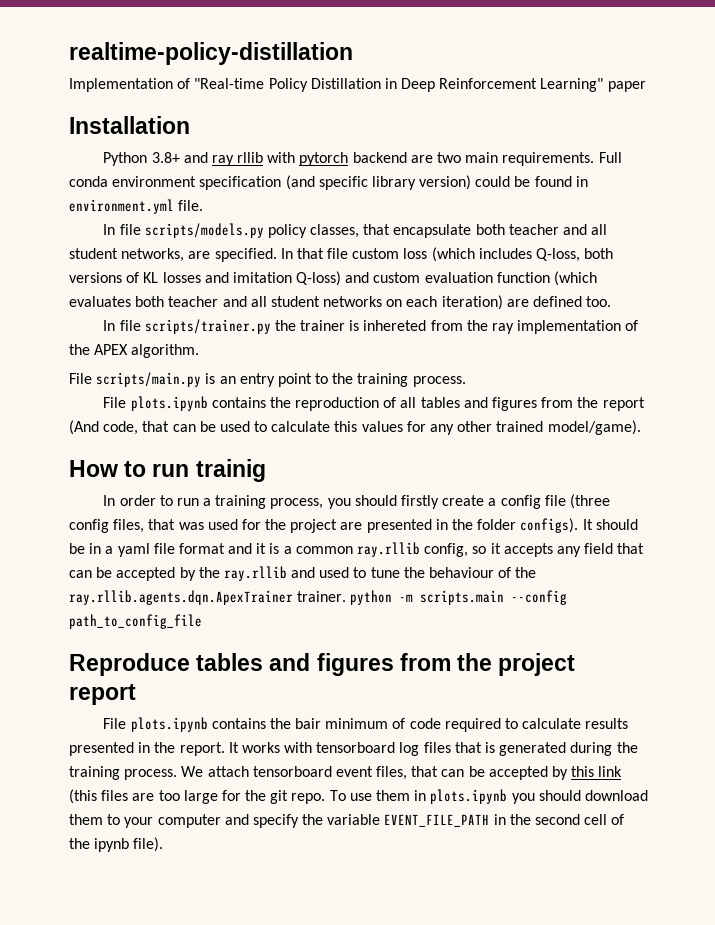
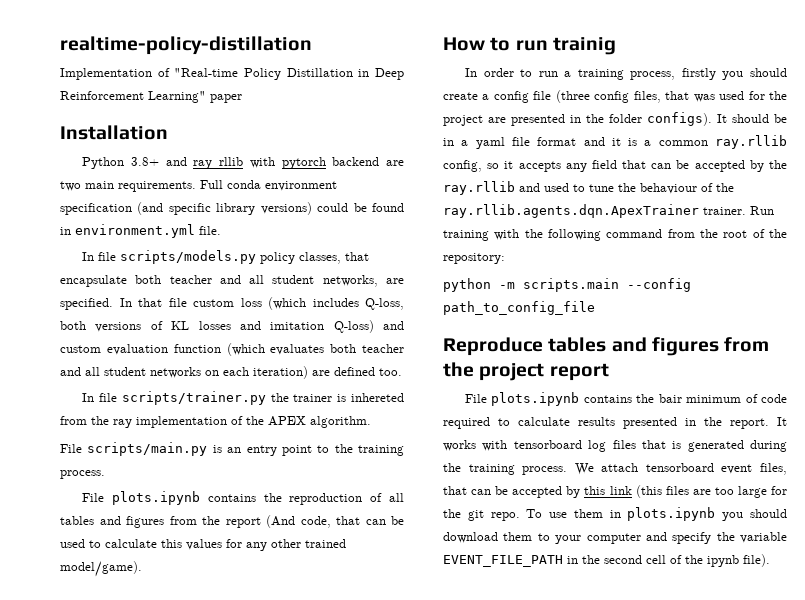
- Full conda environment specification (and specific library version) could be found in environment.yml file.
+ Full conda environment specification (and specific library versions) could be found in environment.yml file.
- In order to run a training process, you should firstly create a config file (three config files, that was used for the project are presented in the folder configs).
+ In order to run a training process, firstly you should create a config file (three config files, that was used for the project are presented in the folder configs).
- It should be in a yaml file format and it is a common ray.rllib config, so it accepts any field that can be accepted by the ray.rllib and used to tune the behaviour of the ray.rllib.agents.dqn.ApexTrainer trainer. python -m scripts.main --config path_to_config_file
+ It should be in a yaml file format and it is a common ray.rllib config, so it accepts any field that can be accepted by the ray.rllib and used to tune the behaviour of the ray.rllib.agents.dqn.ApexTrainer trainer. Run training with the following command from the root of the repository:
+ python -m scripts.main --config path_to_config_file

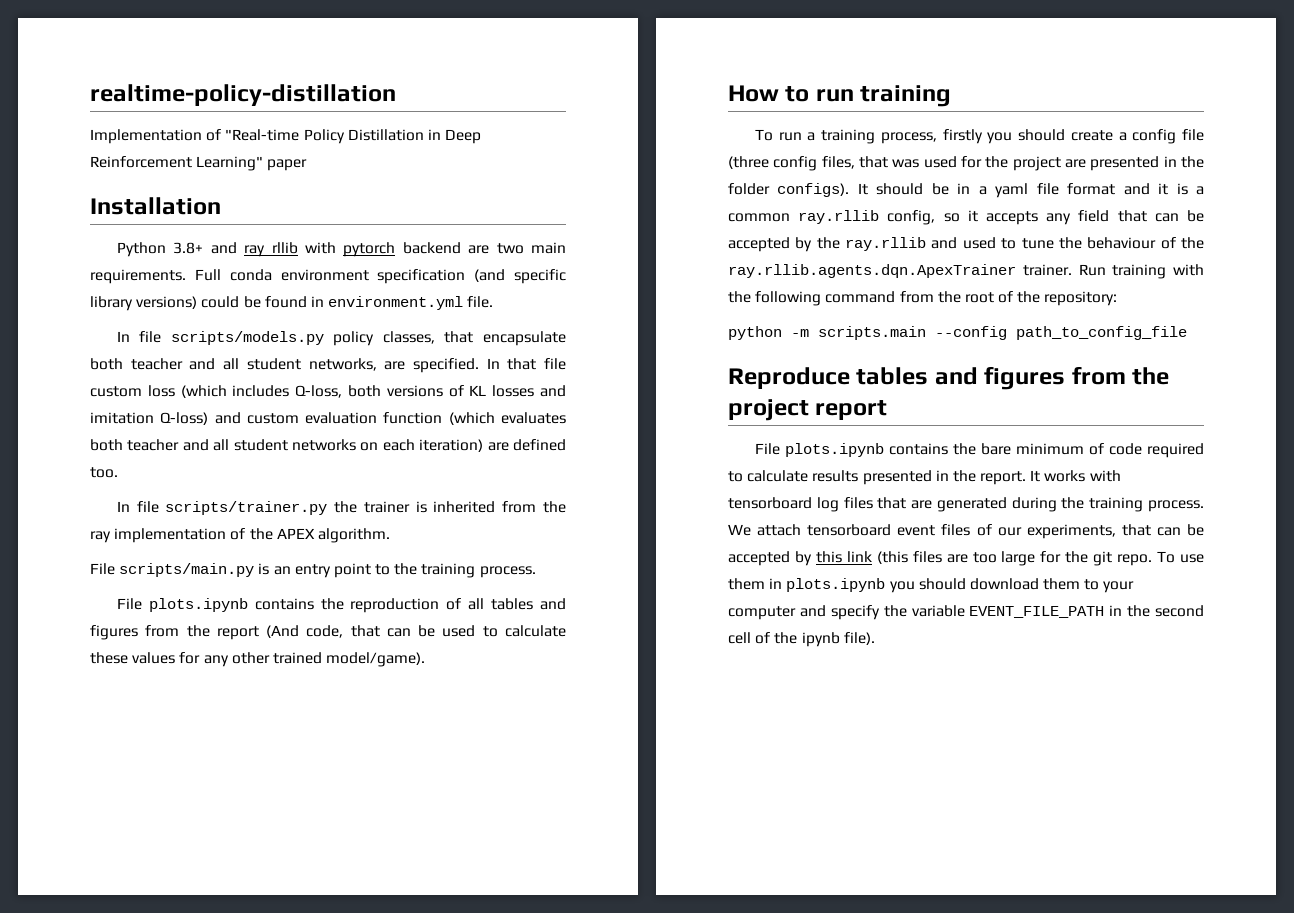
- In file scripts/trainer.py the trainer is inhereted from the ray implementation of the APEX algorithm.
+ In file scripts/trainer.py the trainer is inherited from the ray implementation of the APEX algorithm.
- File plots.ipynb contains the reproduction of all tables and figures from the report (And code, that can be used to calculate this values for any other trained model/game).
+ File plots.ipynb contains the reproduction of all tables and figures from the report (And code, that can be used to calculate these values for any other trained model/game).
- How to run trainig
- In order to run a training process, firstly you should create a config file (three config files, that was used for the project are presented in the folder configs).
+ How to run training
+ To run a training process, firstly you should create a config file (three config files, that was used for the project are presented in the folder configs).
- File plots.ipynb contains the bair minimum of code required to calculate results presented in the report.
+ File plots.ipynb contains the bare minimum of code required to calculate results presented in the report.
- It works with tensorboard log files that is generated during the training process.
+ It works with tensorboard log files that are generated during the training process.
- We attach tensorboard event files, that can be accepted by this link (this files are too large for the git repo.
+ We attach tensorboard event files of our experiments, that can be accepted by this link (this files are too large for the git repo.

